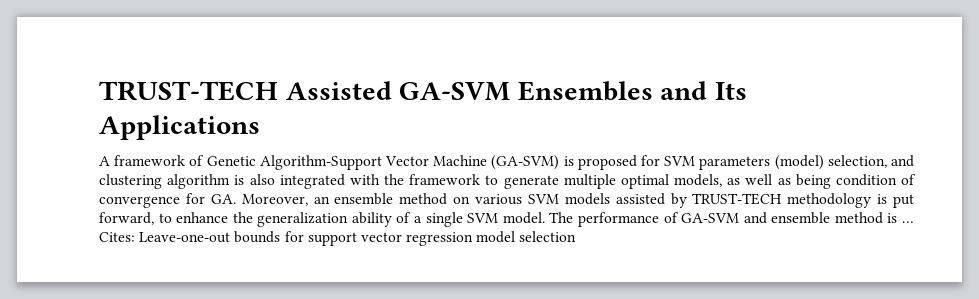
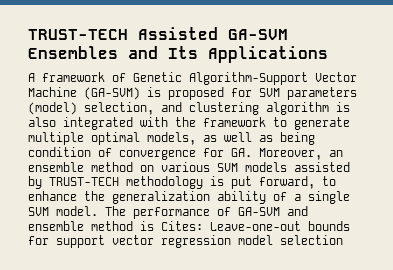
- The performance of GA-SVM and ensemble method is … Cites: Leave-one-out bounds for support vector regression model selection
+ The performance of GA-SVM and ensemble method is Cites: Leave-one-out bounds for support vector regression model selection

